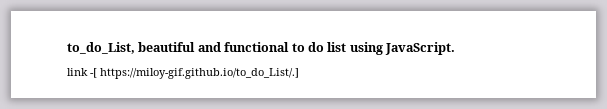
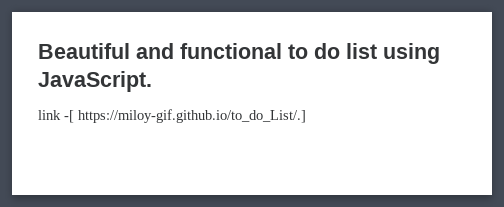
- to_do_List, beautiful and functional to do list using JavaScript.
+ Beautiful and functional to do list using JavaScript.

